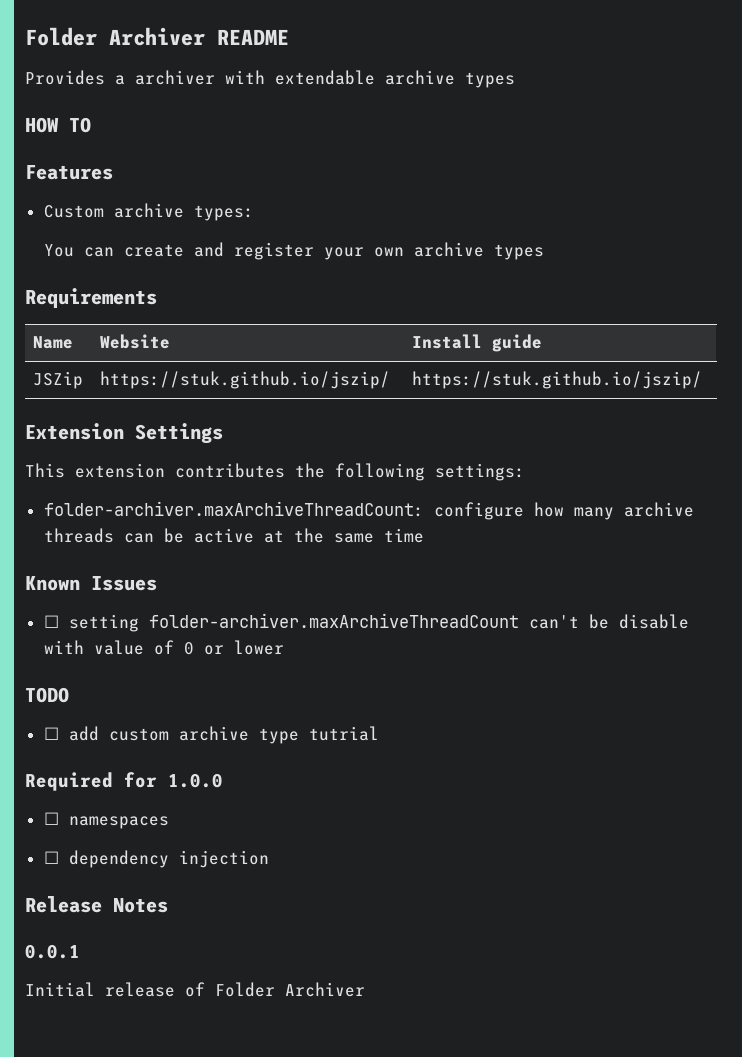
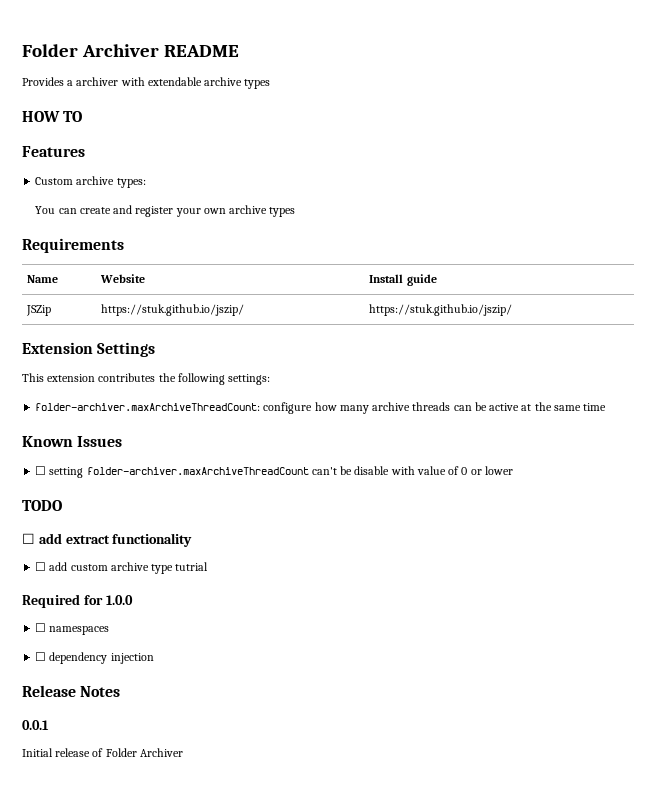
+ ☐ add extract functionality

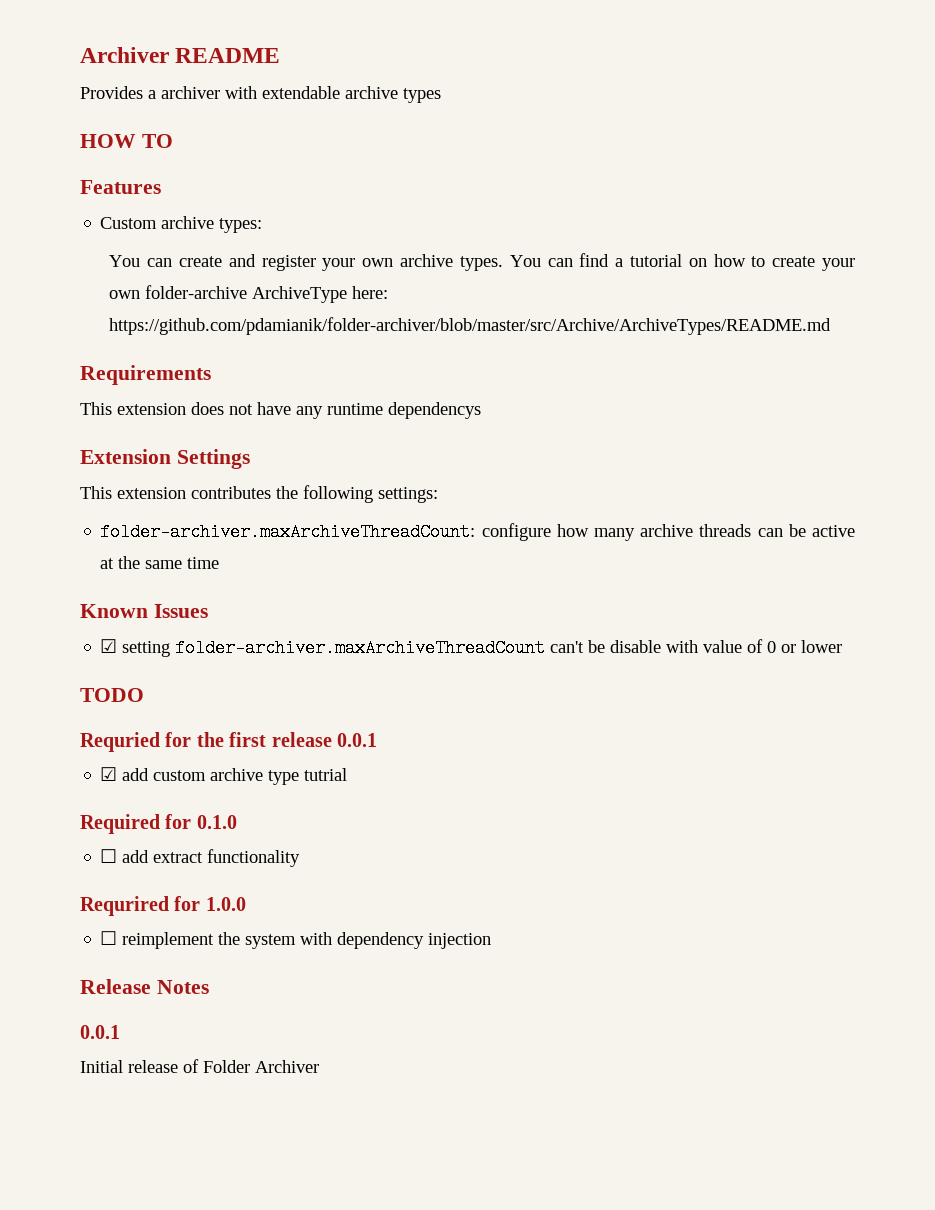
- Folder Archiver README
+ Archiver README
- You can create and register your own archive types
+ You can create and register your own archive types. You can find a tutorial on how to create your own folder-archive ArchiveType here: https://github.com/pdamianik/folder-archiver/blob/master/src/Archive/ArchiveTypes/README.md
  Requirements
- Name | Website | Install guide
- JSZip | https://stuk.github.io/jszip/ | https://stuk.github.io/jszip/
+ This extension does not have any runtime dependencys
- ☐ setting folder-archiver.maxArchiveThreadCount can't be disable with value of 0 or lower
+ ☑ setting folder-archiver.maxArchiveThreadCount can't be disable with value of 0 or lower
- ☐ add extract functionality
- ☐ add custom archive type tutrial
+ Requried for the first release 0.0.1
+ ☑ add custom archive type tutrial
- Required for 1.0.0
- ☐ namespaces
- ☐ dependency injection
+ Required for 0.1.0
+ ☐ add extract functionality
+ Requrired for 1.0.0
+ ☐ reimplement the system with dependency injection

